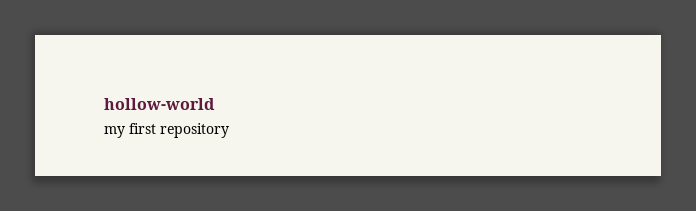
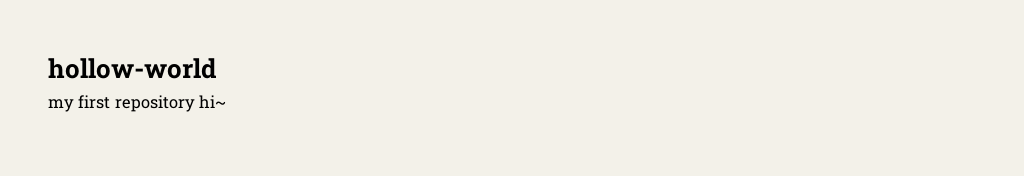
- my first repository
+ my first repository hi~

